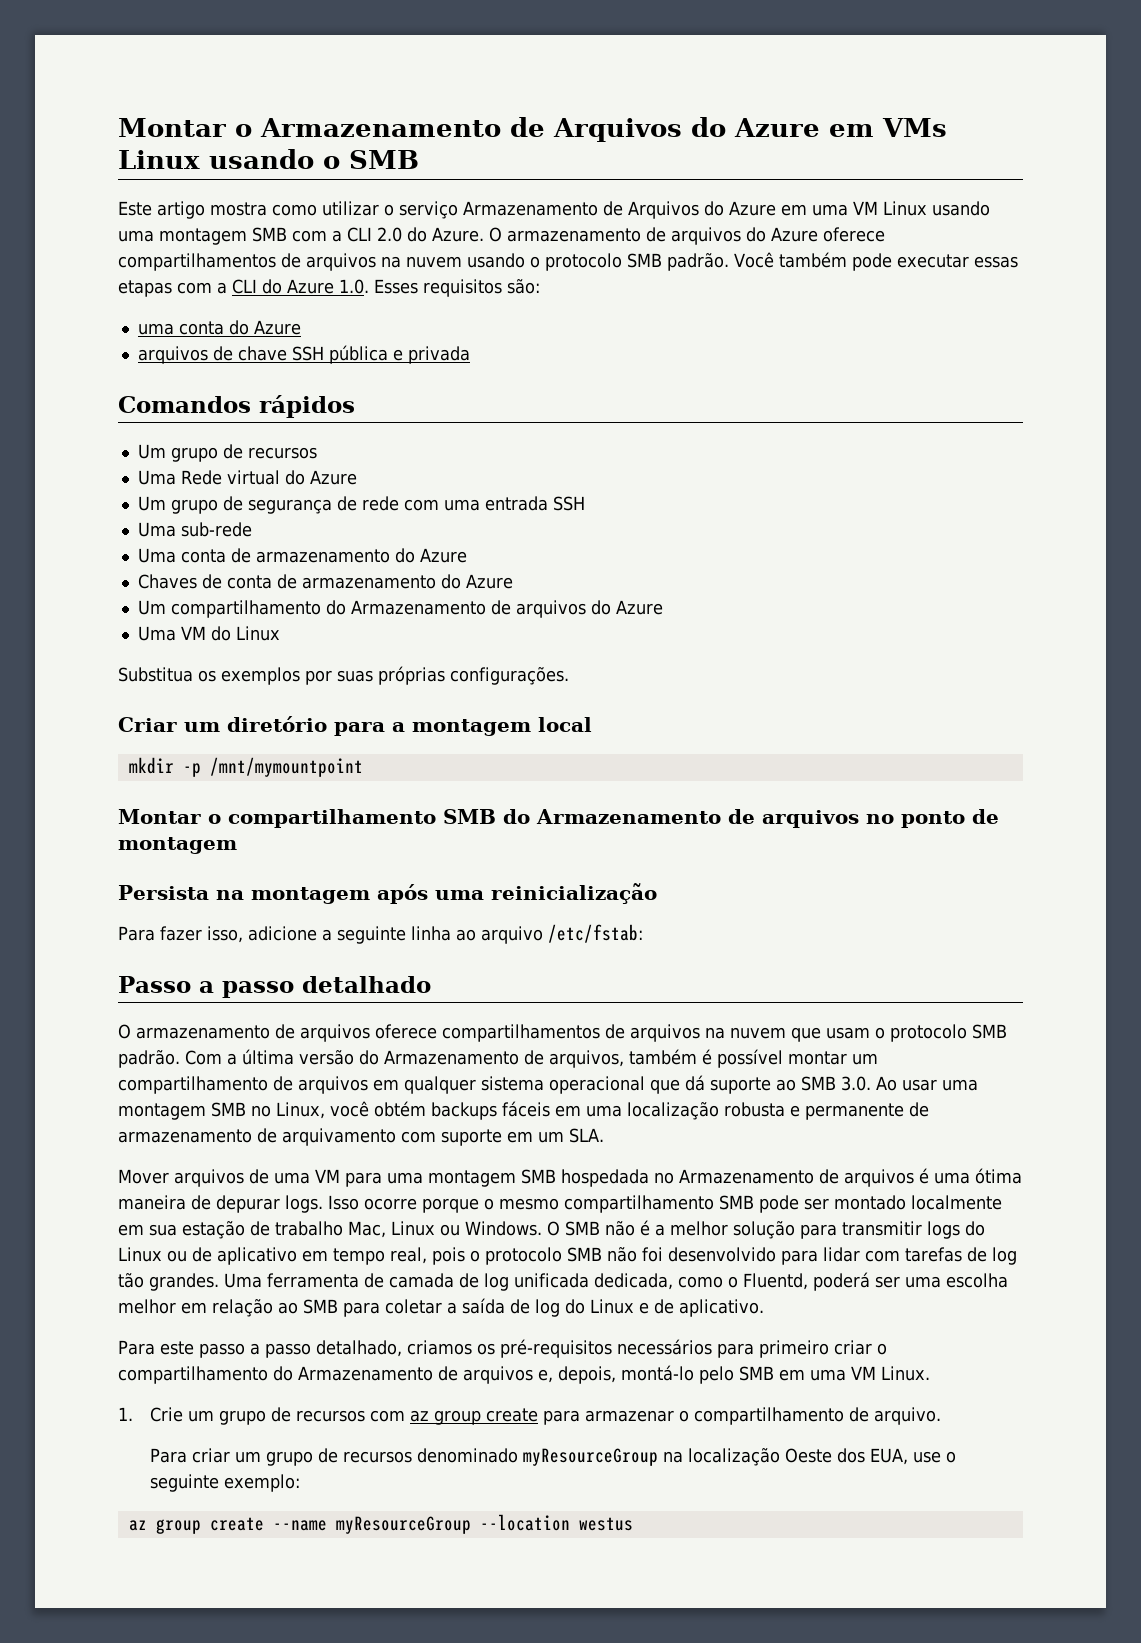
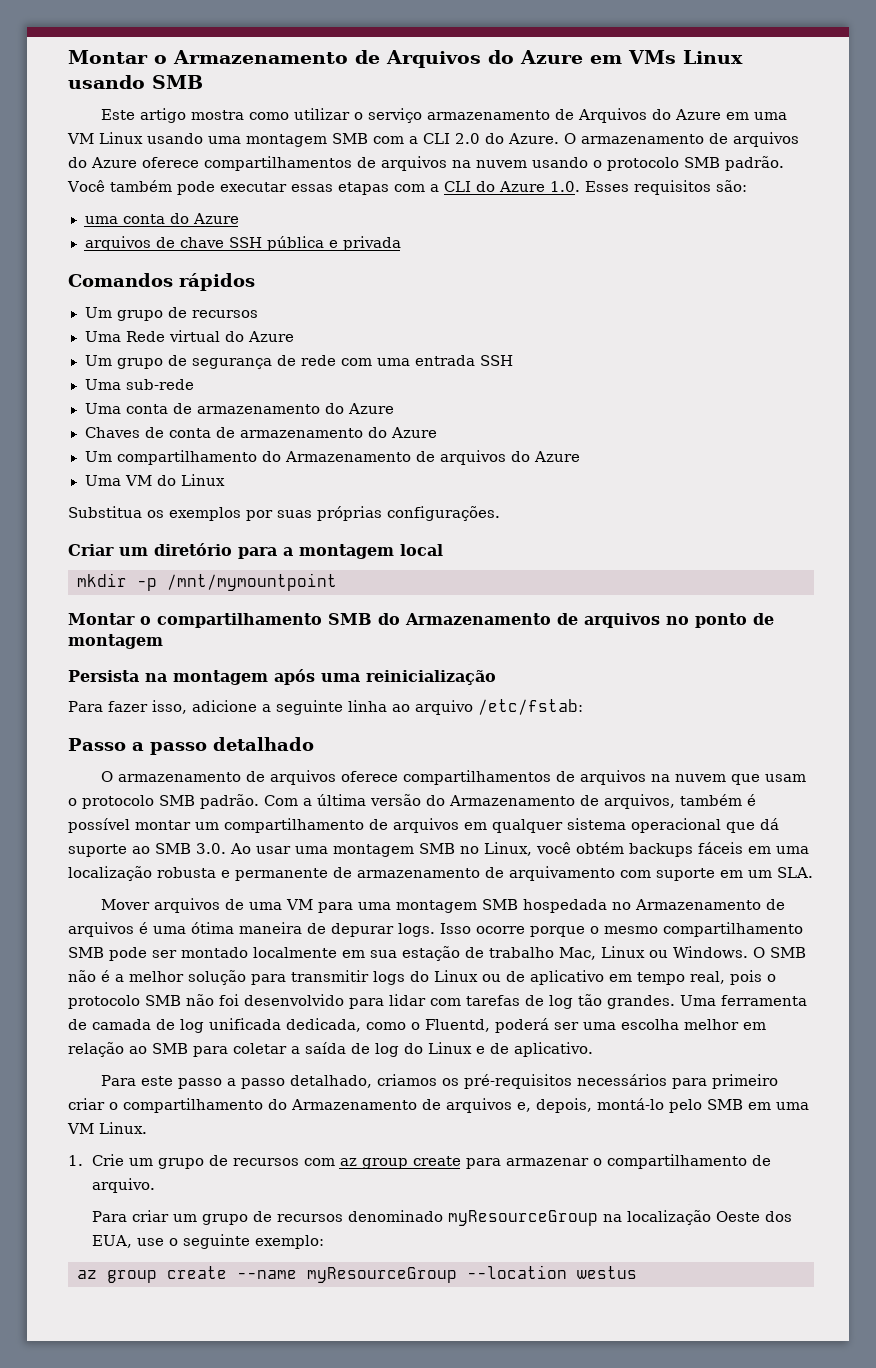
- Montar o Armazenamento de Arquivos do Azure em VMs Linux usando o SMB
+ Montar o Armazenamento de Arquivos do Azure em VMs Linux usando SMB
- Este artigo mostra como utilizar o serviço Armazenamento de Arquivos do Azure em uma VM Linux usando uma montagem SMB com a CLI 2.0 do Azure.
+ Este artigo mostra como utilizar o serviço armazenamento de Arquivos do Azure em uma VM Linux usando uma montagem SMB com a CLI 2.0 do Azure.

